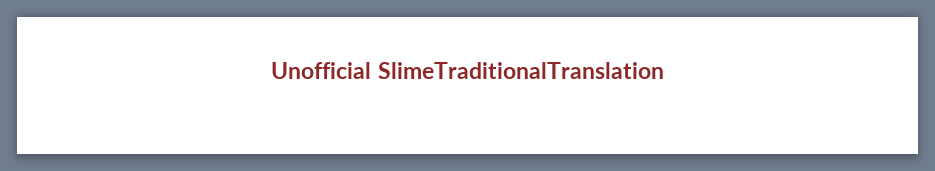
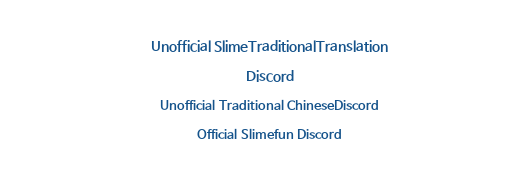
  Unofficial SlimeTraditionalTranslation
+ Discord
+ Unofficial Traditional ChineseDiscord
+ Official Slimefun Discord

